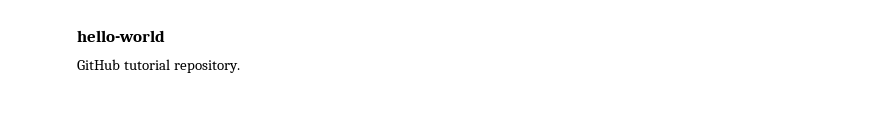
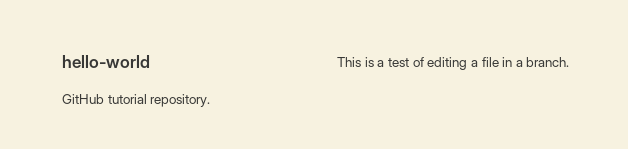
+ This is a test of editing a file in a branch.

